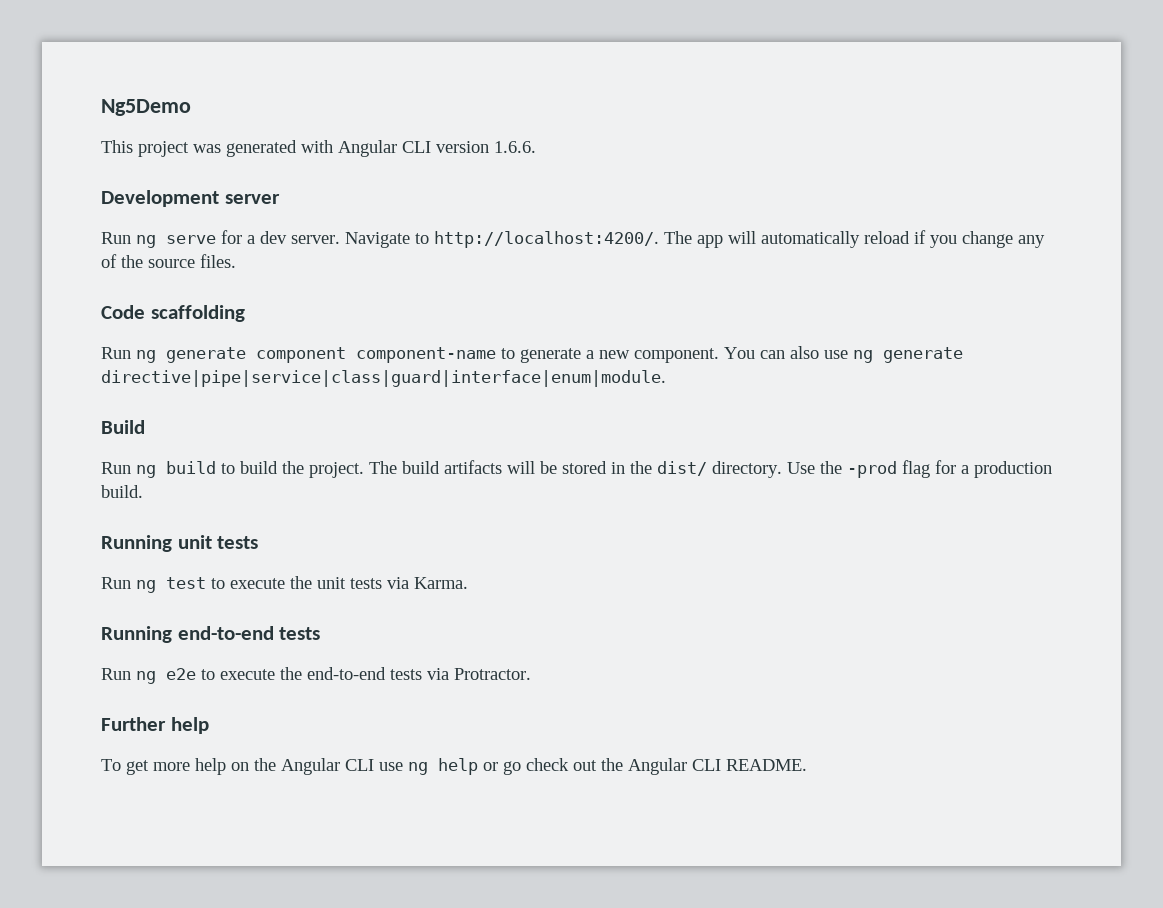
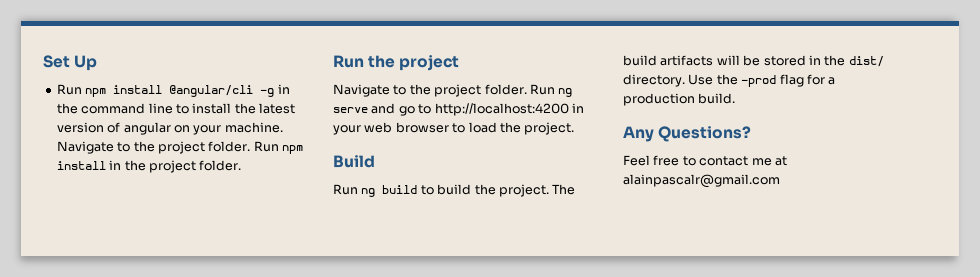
- Ng5Demo
- This project was generated with Angular CLI version 1.6.6.
- Development server
- Run ng serve for a dev server. Navigate to http://localhost:4200/. The app will automatically reload if you change any of the source files.
- Code scaffolding
- Run ng generate component component-name to generate a new component. You can also use ng generate directive|pipe|service|class|guard|interface|enum|module.
+ Set Up
+ Run npm install @angular/cli -g in the command line to install the latest version of angular on your machine. Navigate to the project folder. Run npm install in the project folder.
+ Run the project
+ Navigate to the project folder. Run ng serve and go to http://localhost:4200 in your web browser to load the project.
- Running unit tests
- Run ng test to execute the unit tests via Karma.
- Running end-to-end tests
- Run ng e2e to execute the end-to-end tests via Protractor.
- Further help
- To get more help on the Angular CLI use ng help or go check out the Angular CLI README.
+ Any Questions?
+ Feel free to contact me at alainpascalr@gmail.com

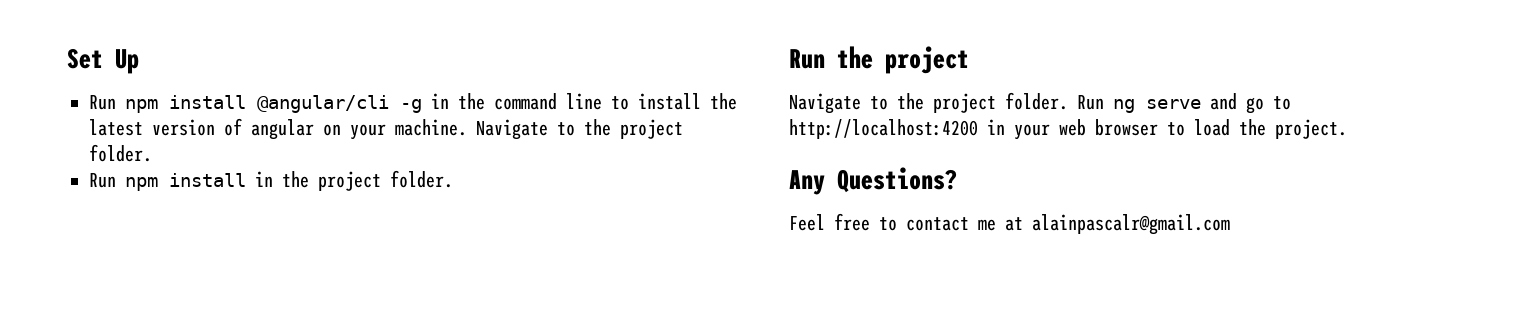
- Run npm install @angular/cli -g in the command line to install the latest version of angular on your machine. Navigate to the project folder. Run npm install in the project folder.
+ Run npm install @angular/cli -g in the command line to install the latest version of angular on your machine. Navigate to the project folder.
+ Run npm install in the project folder.
- Build
- Run ng build to build the project. The build artifacts will be stored in the dist/ directory. Use the -prod flag for a production build.

